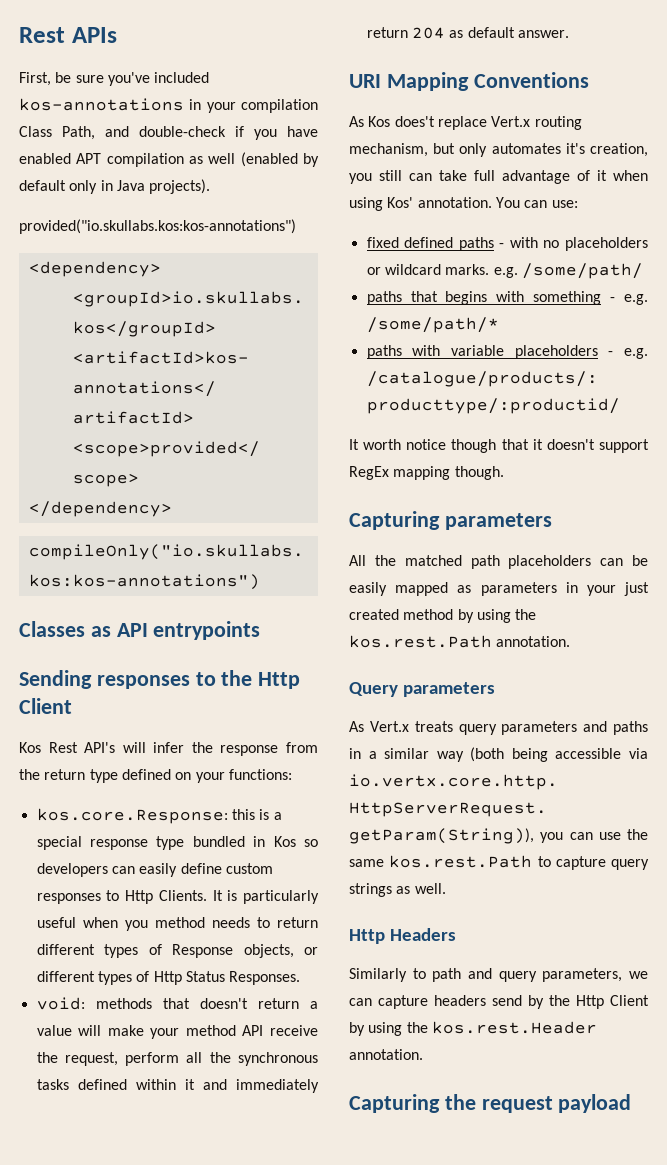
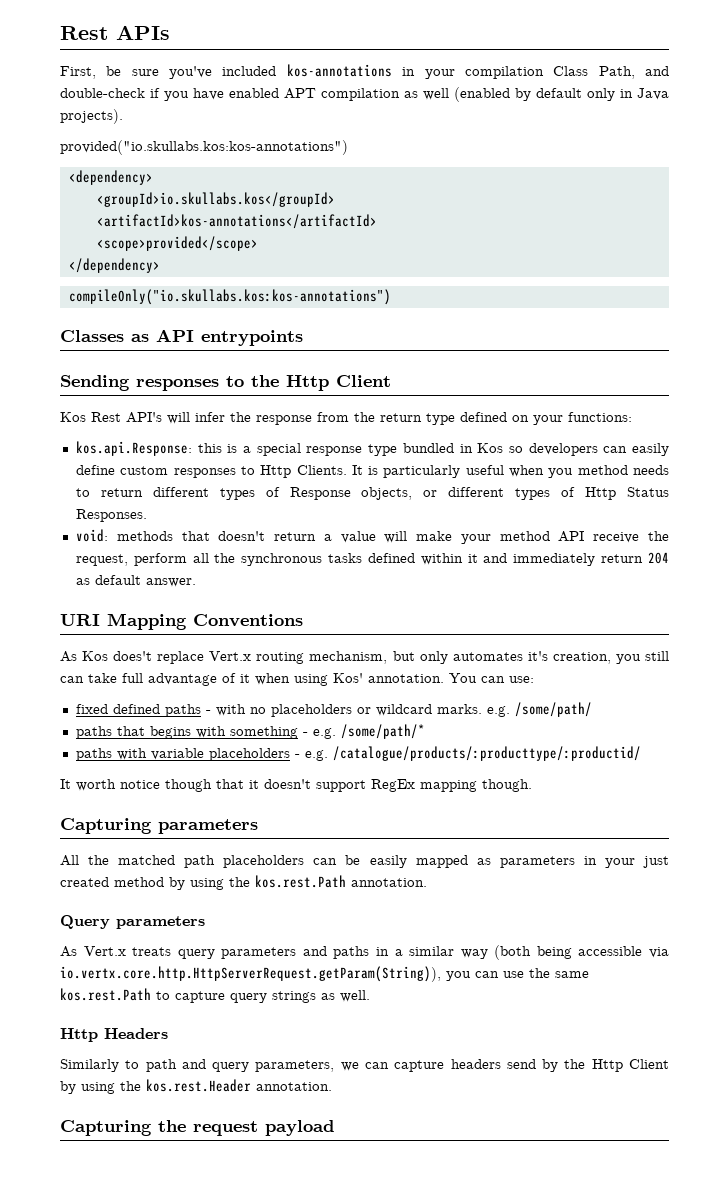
- kos.core.Response: this is a special response type bundled in Kos so developers can easily define custom responses to Http Clients.
+ kos.api.Response: this is a special response type bundled in Kos so developers can easily define custom responses to Http Clients.

